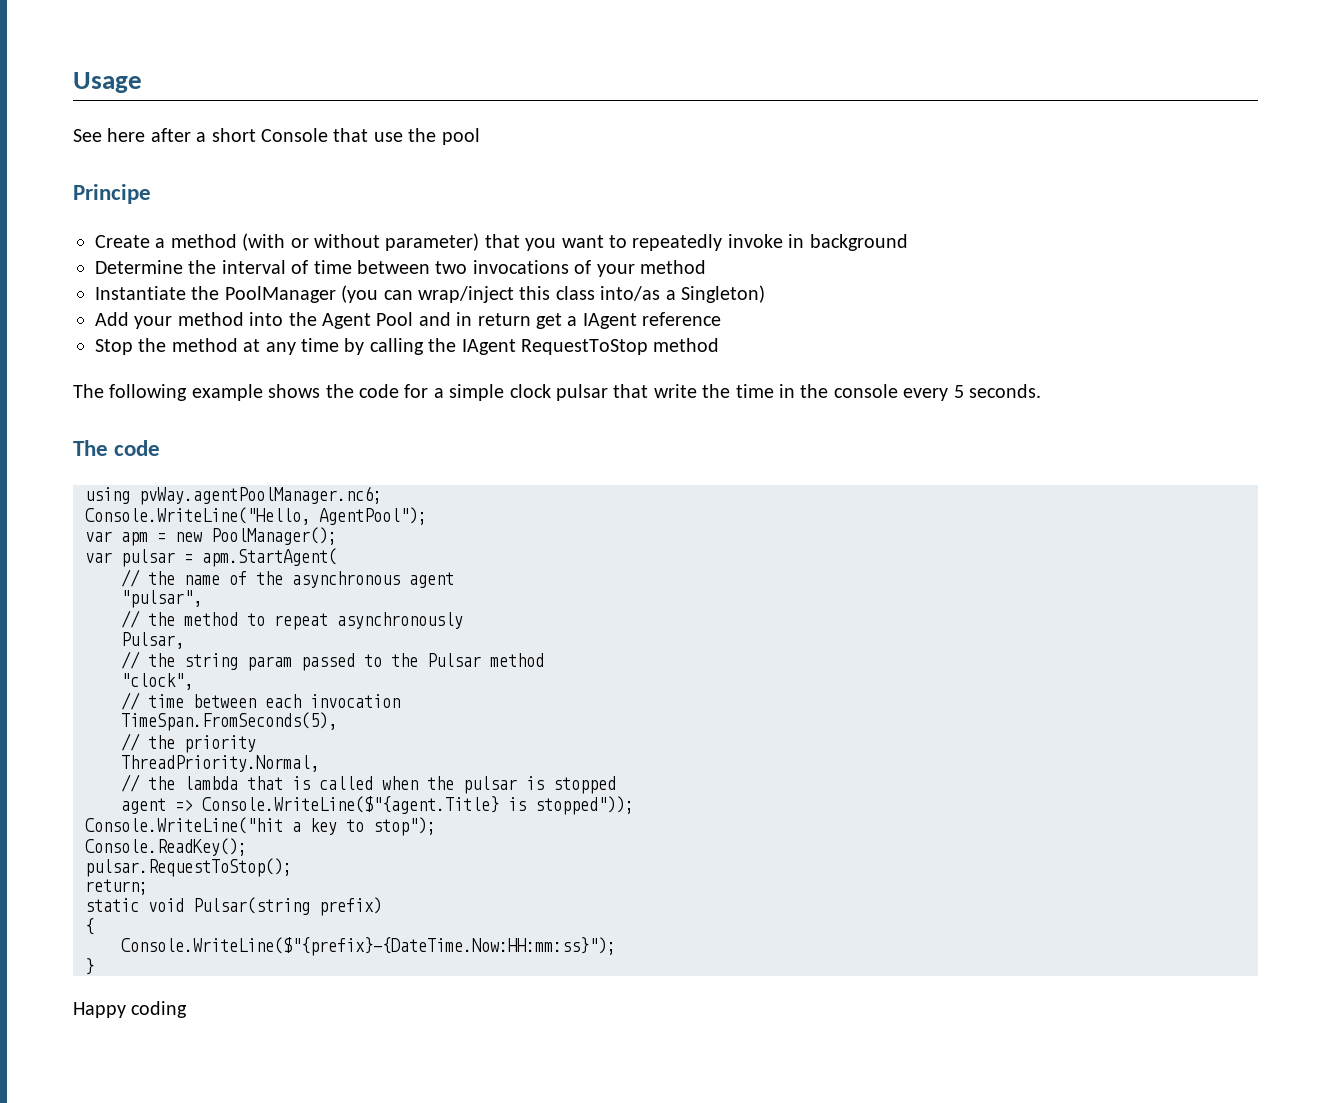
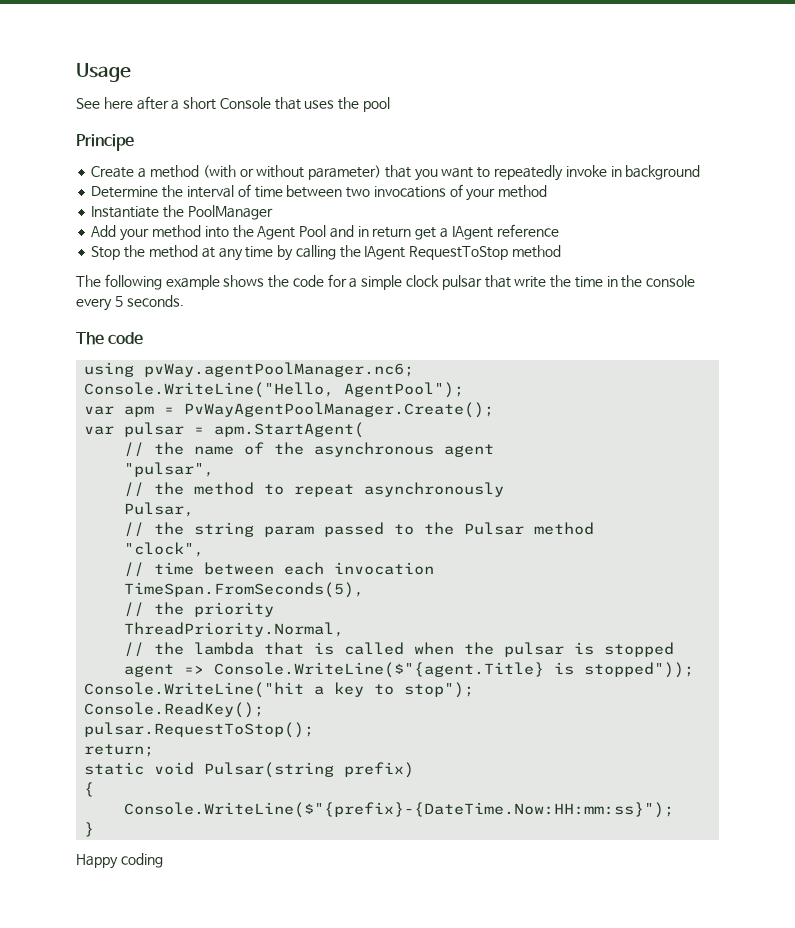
- See here after a short Console that use the pool
+ See here after a short Console that uses the pool
- Instantiate the PoolManager (you can wrap/inject this class into/as a Singleton)
+ Instantiate the PoolManager
- var apm = new PoolManager();
+ var apm = PvWayAgentPoolManager.Create();

